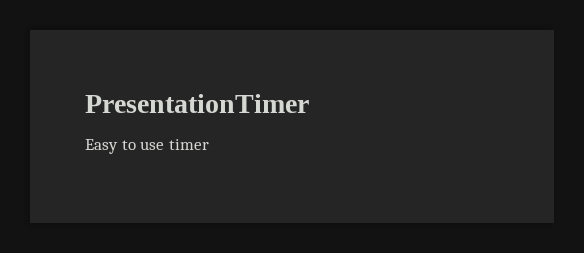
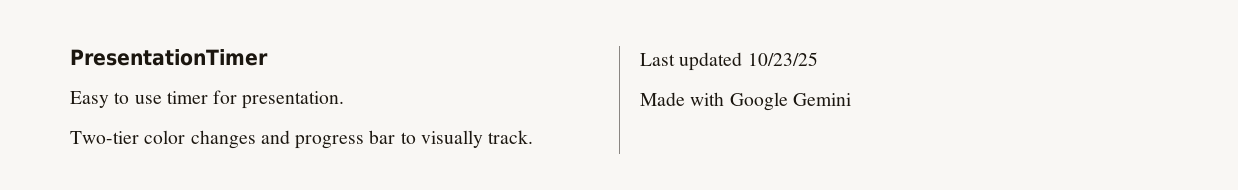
- Easy to use timer
+ Easy to use timer for presentation.
+ Two-tier color changes and progress bar to visually track.
+ Last updated 10/23/25
+ Made with Google Gemini

